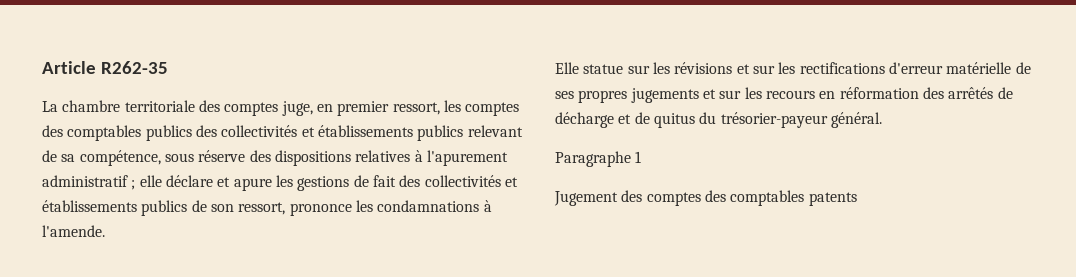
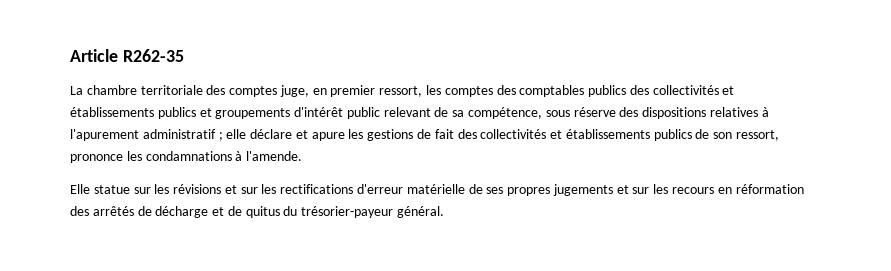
- La chambre territoriale des comptes juge, en premier ressort, les comptes des comptables publics des collectivités et établissements publics relevant de sa compétence, sous réserve des dispositions relatives à l'apurement administratif ; elle déclare et apure les gestions de fait des collectivités et établissements publics de son ressort, prononce les condamnations à l'amende.
+ La chambre territoriale des comptes juge, en premier ressort, les comptes des comptables publics des collectivités et établissements publics et groupements d'intérêt public relevant de sa compétence, sous réserve des dispositions relatives à l'apurement administratif ; elle déclare et apure les gestions de fait des collectivités et établissements publics de son ressort, prononce les condamnations à l'amende.
- Paragraphe 1
- Jugement des comptes des comptables patents

